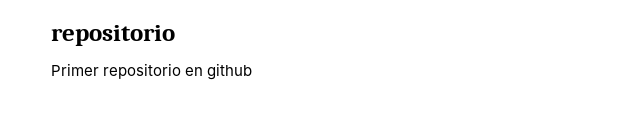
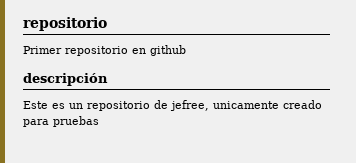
+ descripción
+ Este es un repositorio de jefree, unicamente creado para pruebas

